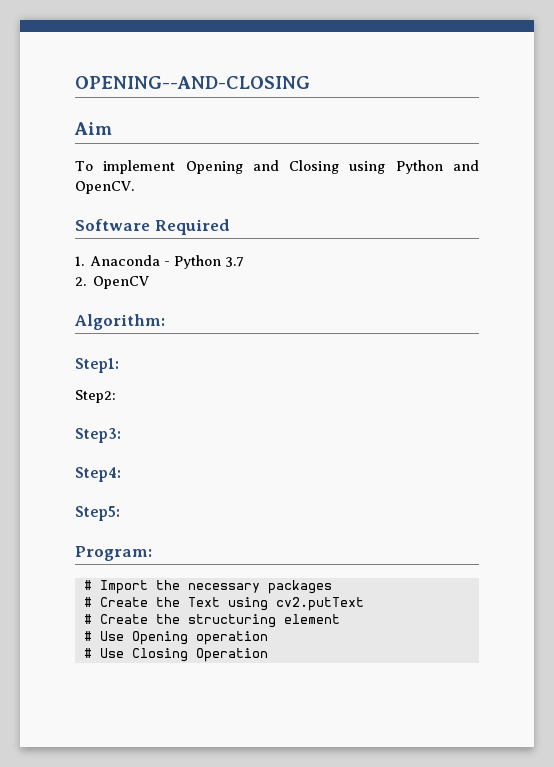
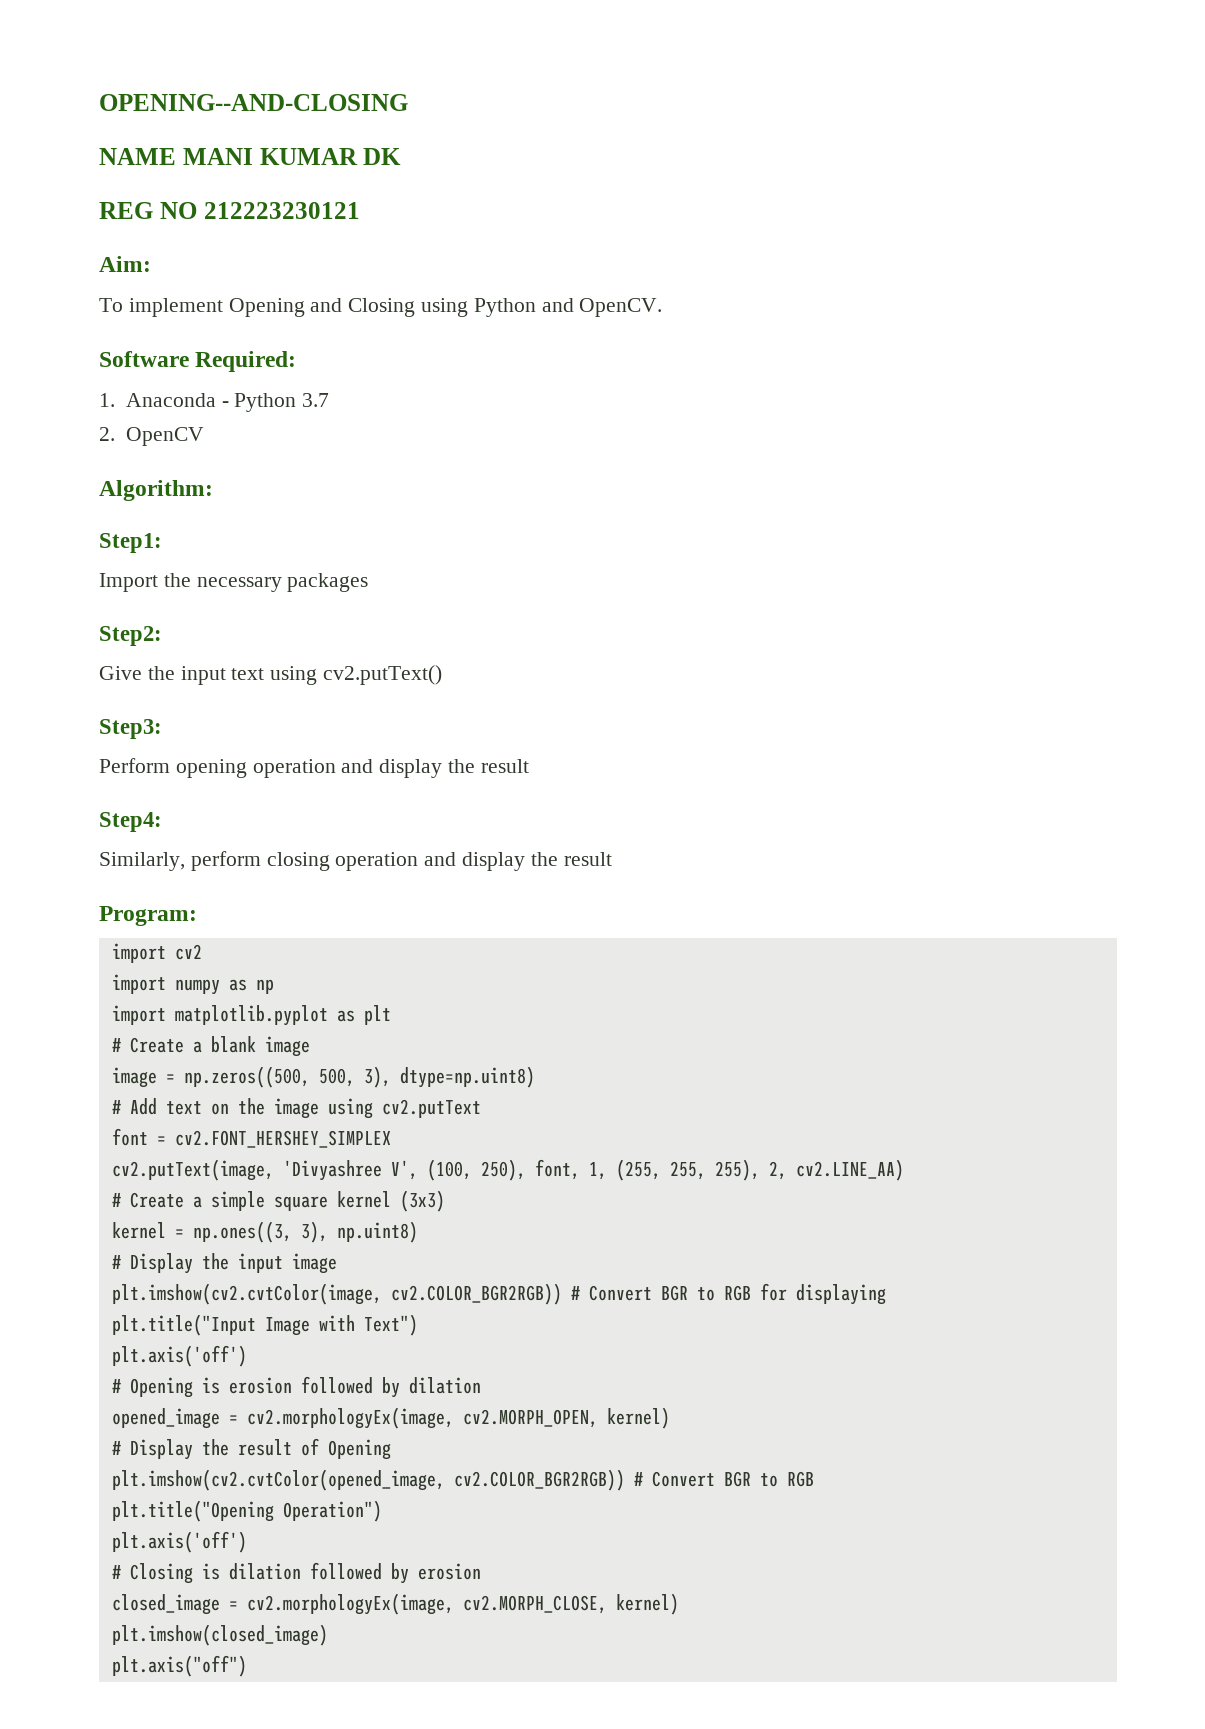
- Aim
+ NAME MANI KUMAR DK
+ REG NO 212223230121
+ Aim:
- Software Required
+ Software Required:
+ Import the necessary packages
  Step2:
+ Give the input text using cv2.putText()
  Step3:
+ Perform opening operation and display the result
  Step4:
- Step5:
+ Similarly, perform closing operation and display the result
  Program:
- # Import the necessary packages
- # Create the Text using cv2.putText
- # Create the structuring element
- # Use Opening operation
- # Use Closing Operation
+ import cv2
+ import numpy as np
+ import matplotlib.pyplot as plt
+ # Create a blank image
+ image = np.zeros((500, 500, 3), dtype=np.uint8)
+ # Add text on the image using cv2.putText
+ font = cv2.FONT_HERSHEY_SIMPLEX
+ cv2.putText(image, 'Divyashree V', (100, 250), font, 1, (255, 255, 255), 2, cv2.LINE_AA)
+ # Create a simple square kernel (3x3)
+ kernel = np.ones((3, 3), np.uint8)
+ # Display the input image
+ plt.imshow(cv2.cvtColor(image, cv2.COLOR_BGR2RGB)) # Convert BGR to RGB for displaying
+ plt.title("Input Image with Text")
+ plt.axis('off')
+ # Opening is erosion followed by dilation
+ opened_image = cv2.morphologyEx(image, cv2.MORPH_OPEN, kernel)
+ # Display the result of Opening
+ plt.imshow(cv2.cvtColor(opened_image, cv2.COLOR_BGR2RGB)) # Convert BGR to RGB
+ plt.title("Opening Operation")
+ plt.axis('off')
+ # Closing is dilation followed by erosion
+ closed_image = cv2.morphologyEx(image, cv2.MORPH_CLOSE, kernel)
+ plt.imshow(closed_image)
+ plt.axis("off")

